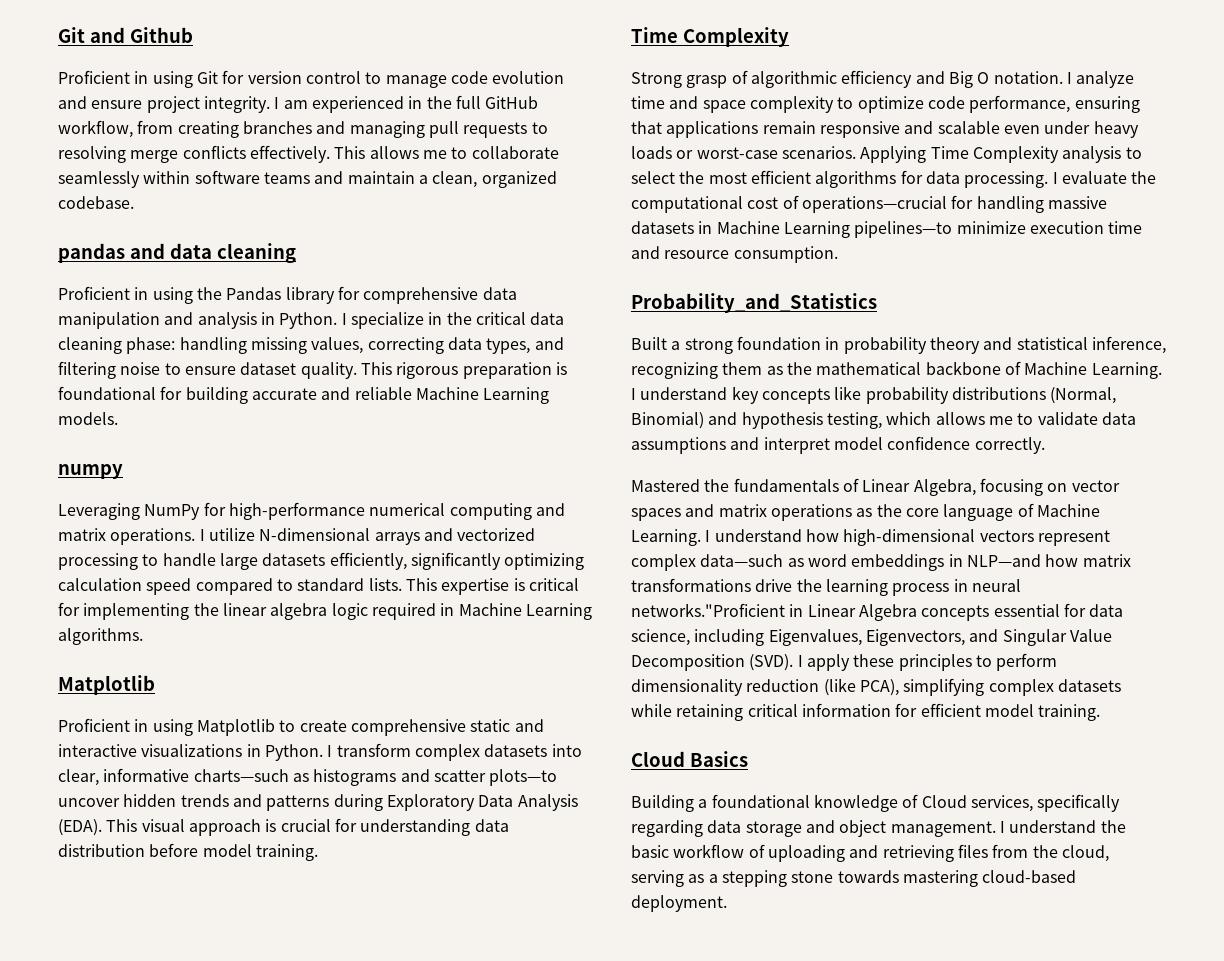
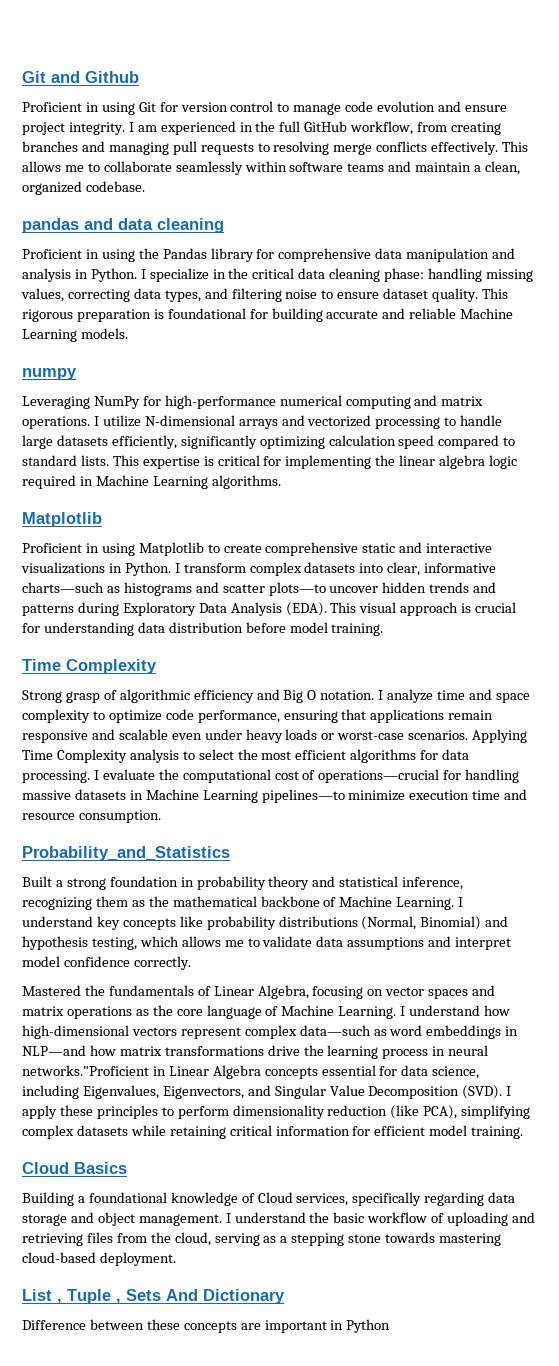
+ List , Tuple , Sets And Dictionary
+ Difference between these concepts are important in Python

